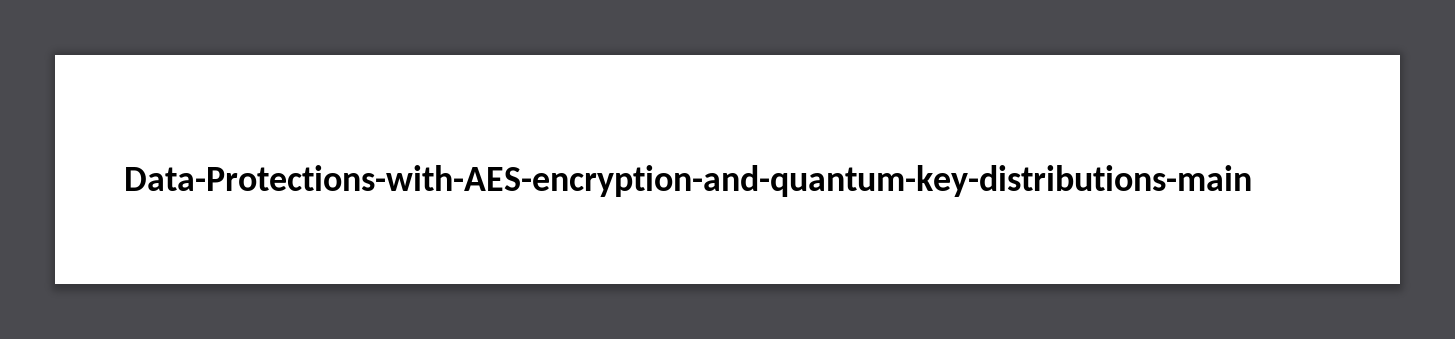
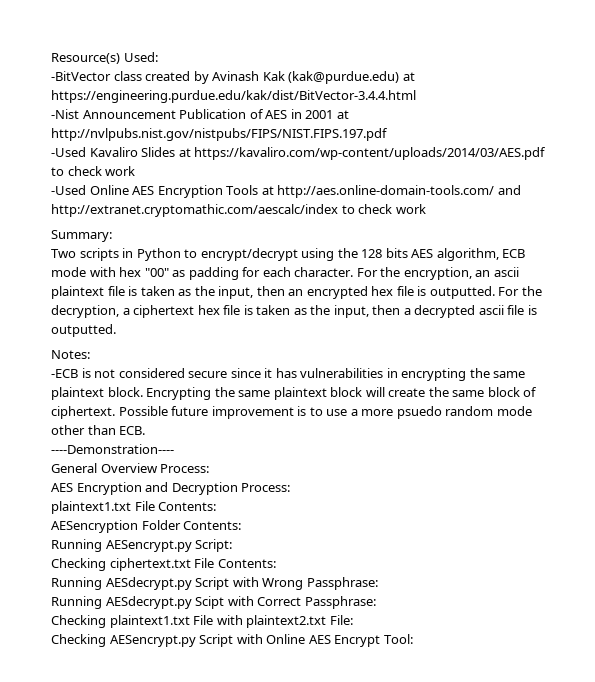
- Data-Protections-with-AES-encryption-and-quantum-key-distributions-main
+ Resource(s) Used:
+ -BitVector class created by Avinash Kak (kak@purdue.edu) at https://engineering.purdue.edu/kak/dist/BitVector-3.4.4.html
+ -Nist Announcement Publication of AES in 2001 at http://nvlpubs.nist.gov/nistpubs/FIPS/NIST.FIPS.197.pdf
+ -Used Kavaliro Slides at https://kavaliro.com/wp-content/uploads/2014/03/AES.pdf to check work
+ -Used Online AES Encryption Tools at http://aes.online-domain-tools.com/ and http://extranet.cryptomathic.com/aescalc/index to check work
+ Summary:
+ Two scripts in Python to encrypt/decrypt using the 128 bits AES algorithm, ECB mode with hex "00" as padding for each character. For the encryption, an ascii plaintext file is taken as the input, then an encrypted hex file is outputted. For the decryption, a ciphertext hex file is taken as the input, then a decrypted ascii file is outputted.
+ Notes:
+ -ECB is not considered secure since it has vulnerabilities in encrypting the same plaintext block. Encrypting the same plaintext block will create the same block of ciphertext. Possible future improvement is to use a more psuedo random mode other than ECB.
+ ----Demonstration----
+ General Overview Process:
+ AES Encryption and Decryption Process:
+ plaintext1.txt File Contents:
+ AESencryption Folder Contents:
+ Running AESencrypt.py Script:
+ Checking ciphertext.txt File Contents:
+ Running AESdecrypt.py Script with Wrong Passphrase:
+ Running AESdecrypt.py Scipt with Correct Passphrase:
+ Checking plaintext1.txt File with plaintext2.txt File:
+ Checking AESencrypt.py Script with Online AES Encrypt Tool:

